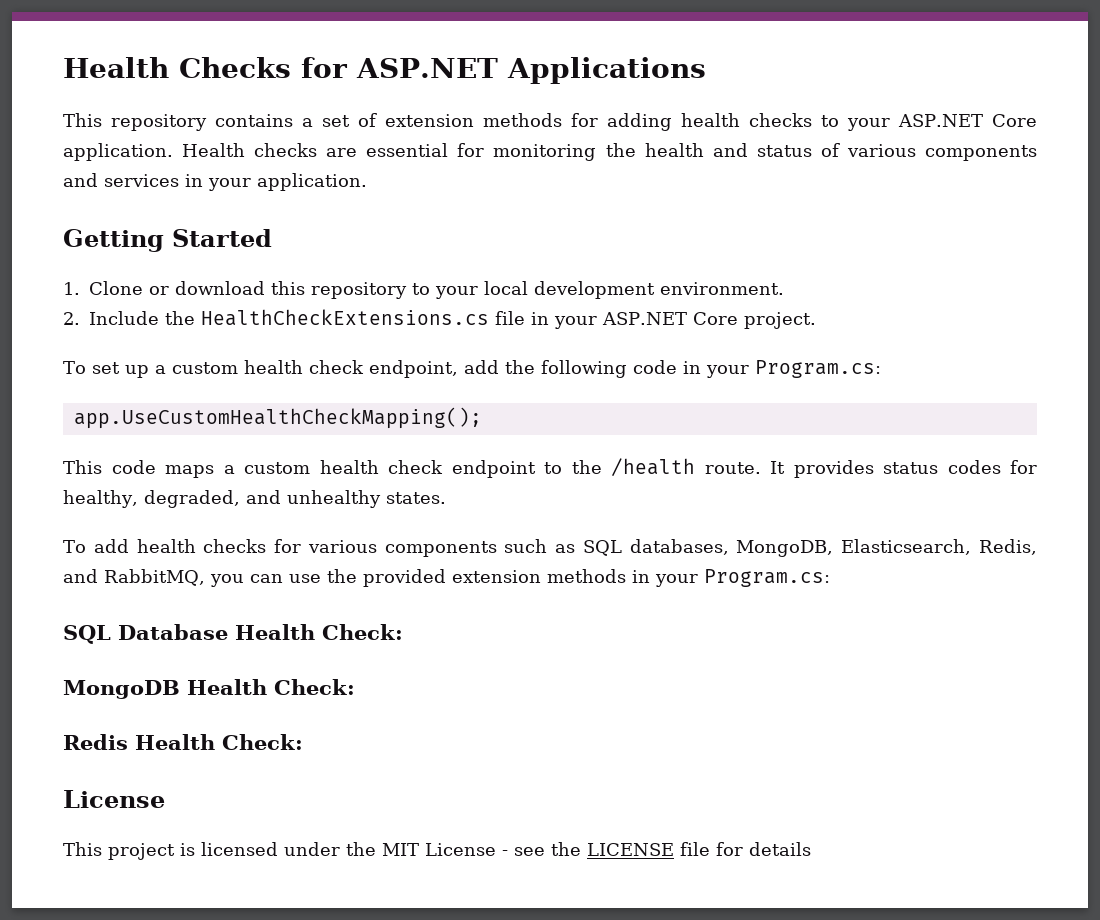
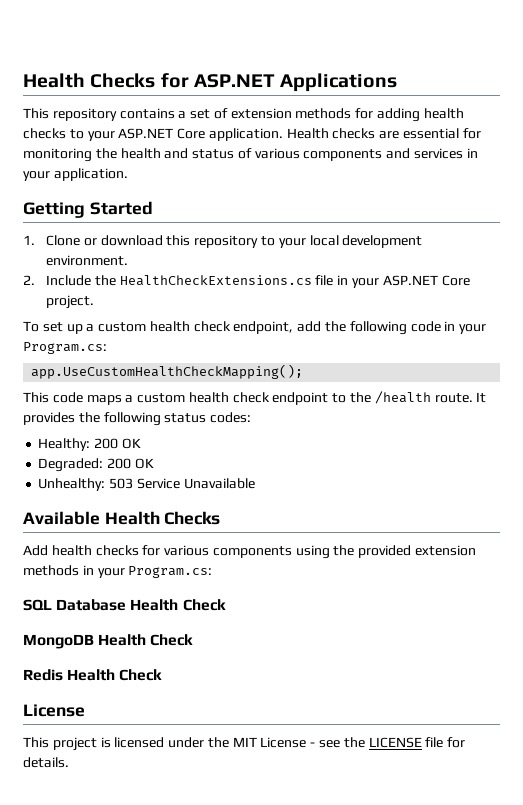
- It provides status codes for healthy, degraded, and unhealthy states.
- To add health checks for various components such as SQL databases, MongoDB, Elasticsearch, Redis, and RabbitMQ, you can use the provided extension methods in your Program.cs:
+ It provides the following status codes:
+ Healthy: 200 OK
+ Degraded: 200 OK
+ Unhealthy: 503 Service Unavailable
+ Available Health Checks
+ Add health checks for various components using the provided extension methods in your Program.cs:
- SQL Database Health Check:
+ SQL Database Health Check
- MongoDB Health Check:
+ MongoDB Health Check
- Redis Health Check:
+ Redis Health Check
- This project is licensed under the MIT License - see the LICENSE file for details
+ This project is licensed under the MIT License - see the LICENSE file for details.

